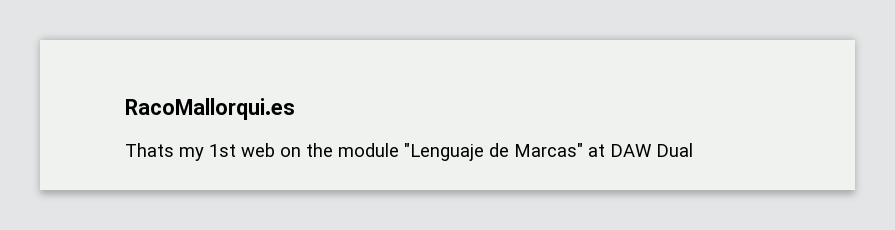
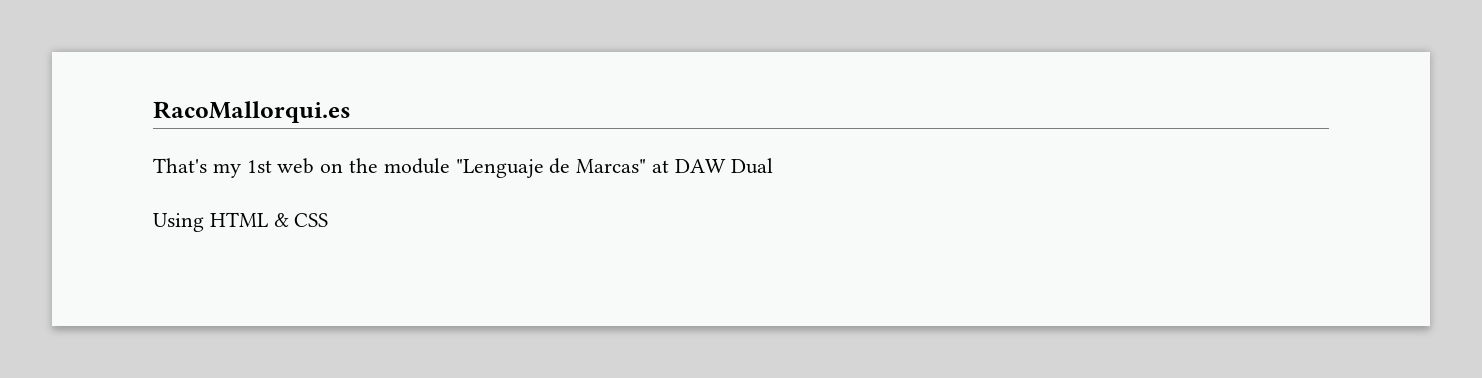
- Thats my 1st web on the module "Lenguaje de Marcas" at DAW Dual
+ That's my 1st web on the module "Lenguaje de Marcas" at DAW Dual
+ Using HTML & CSS

